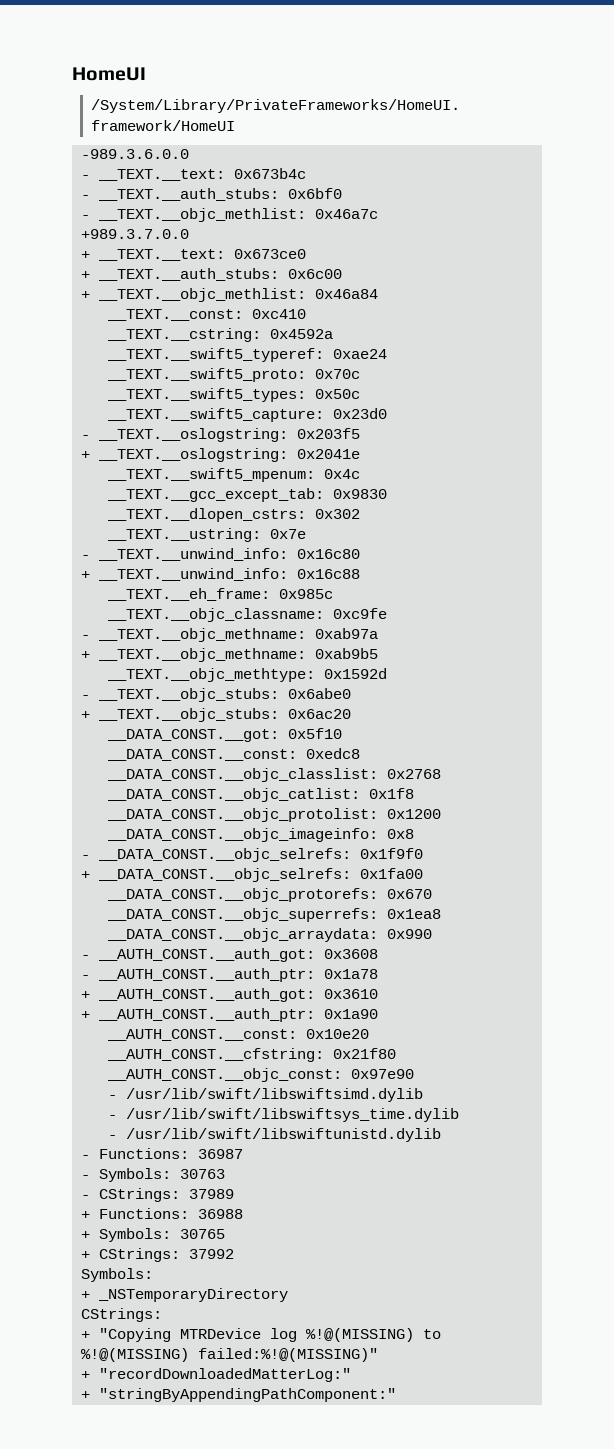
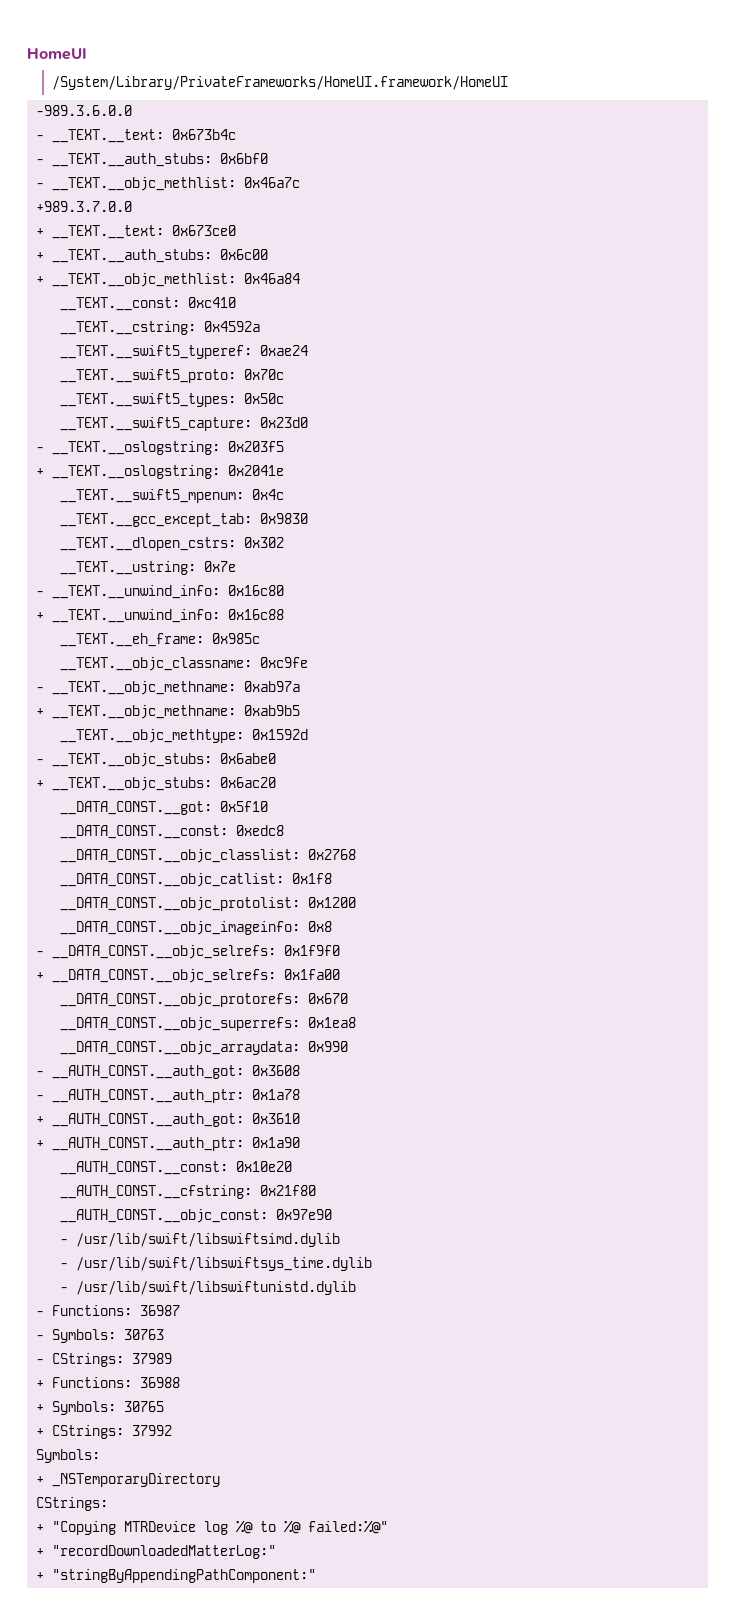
- + "Copying MTRDevice log %!@(MISSING) to %!@(MISSING) failed:%!@(MISSING)"
+ + "Copying MTRDevice log %@ to %@ failed:%@"

